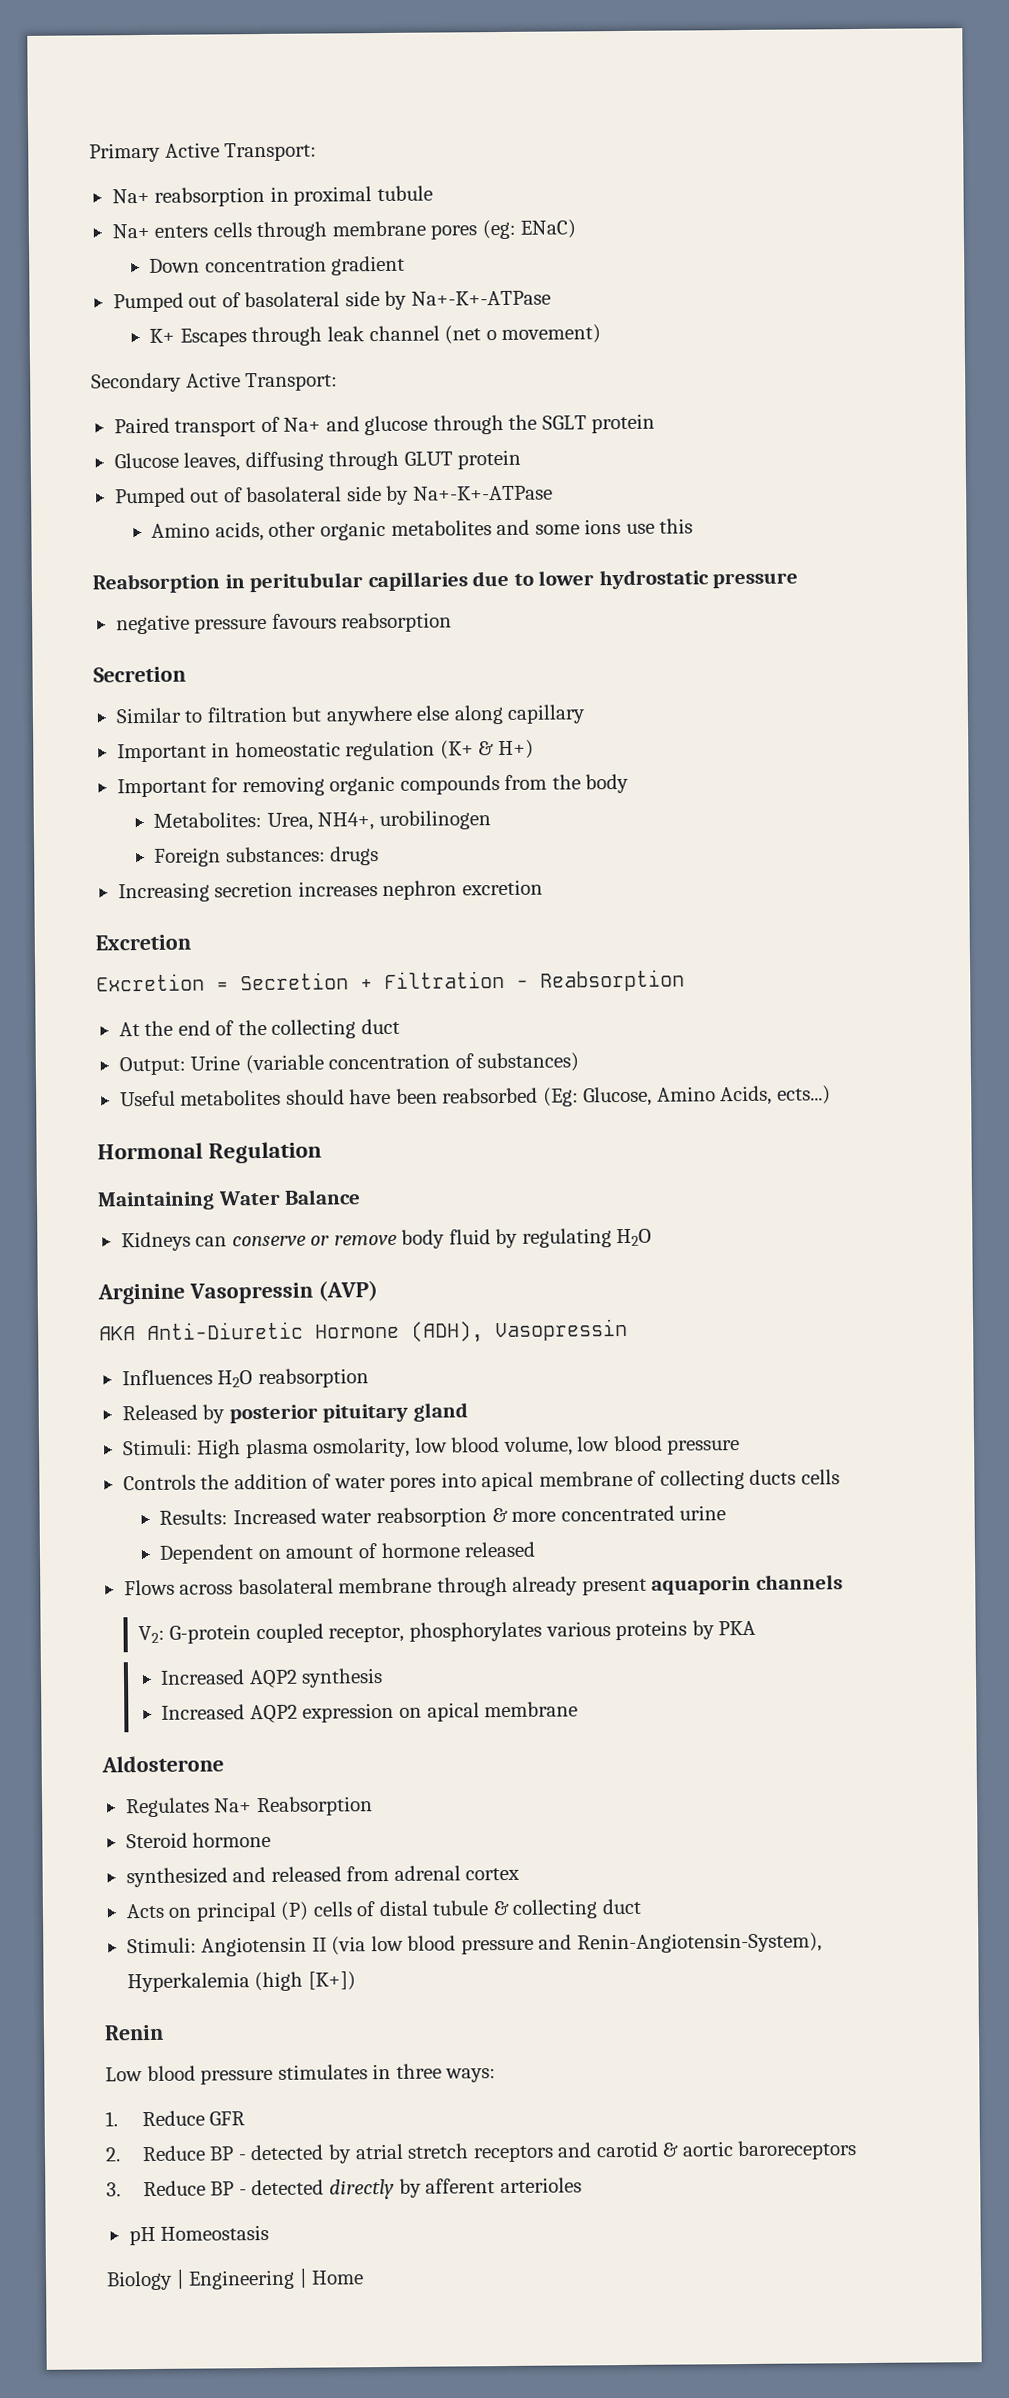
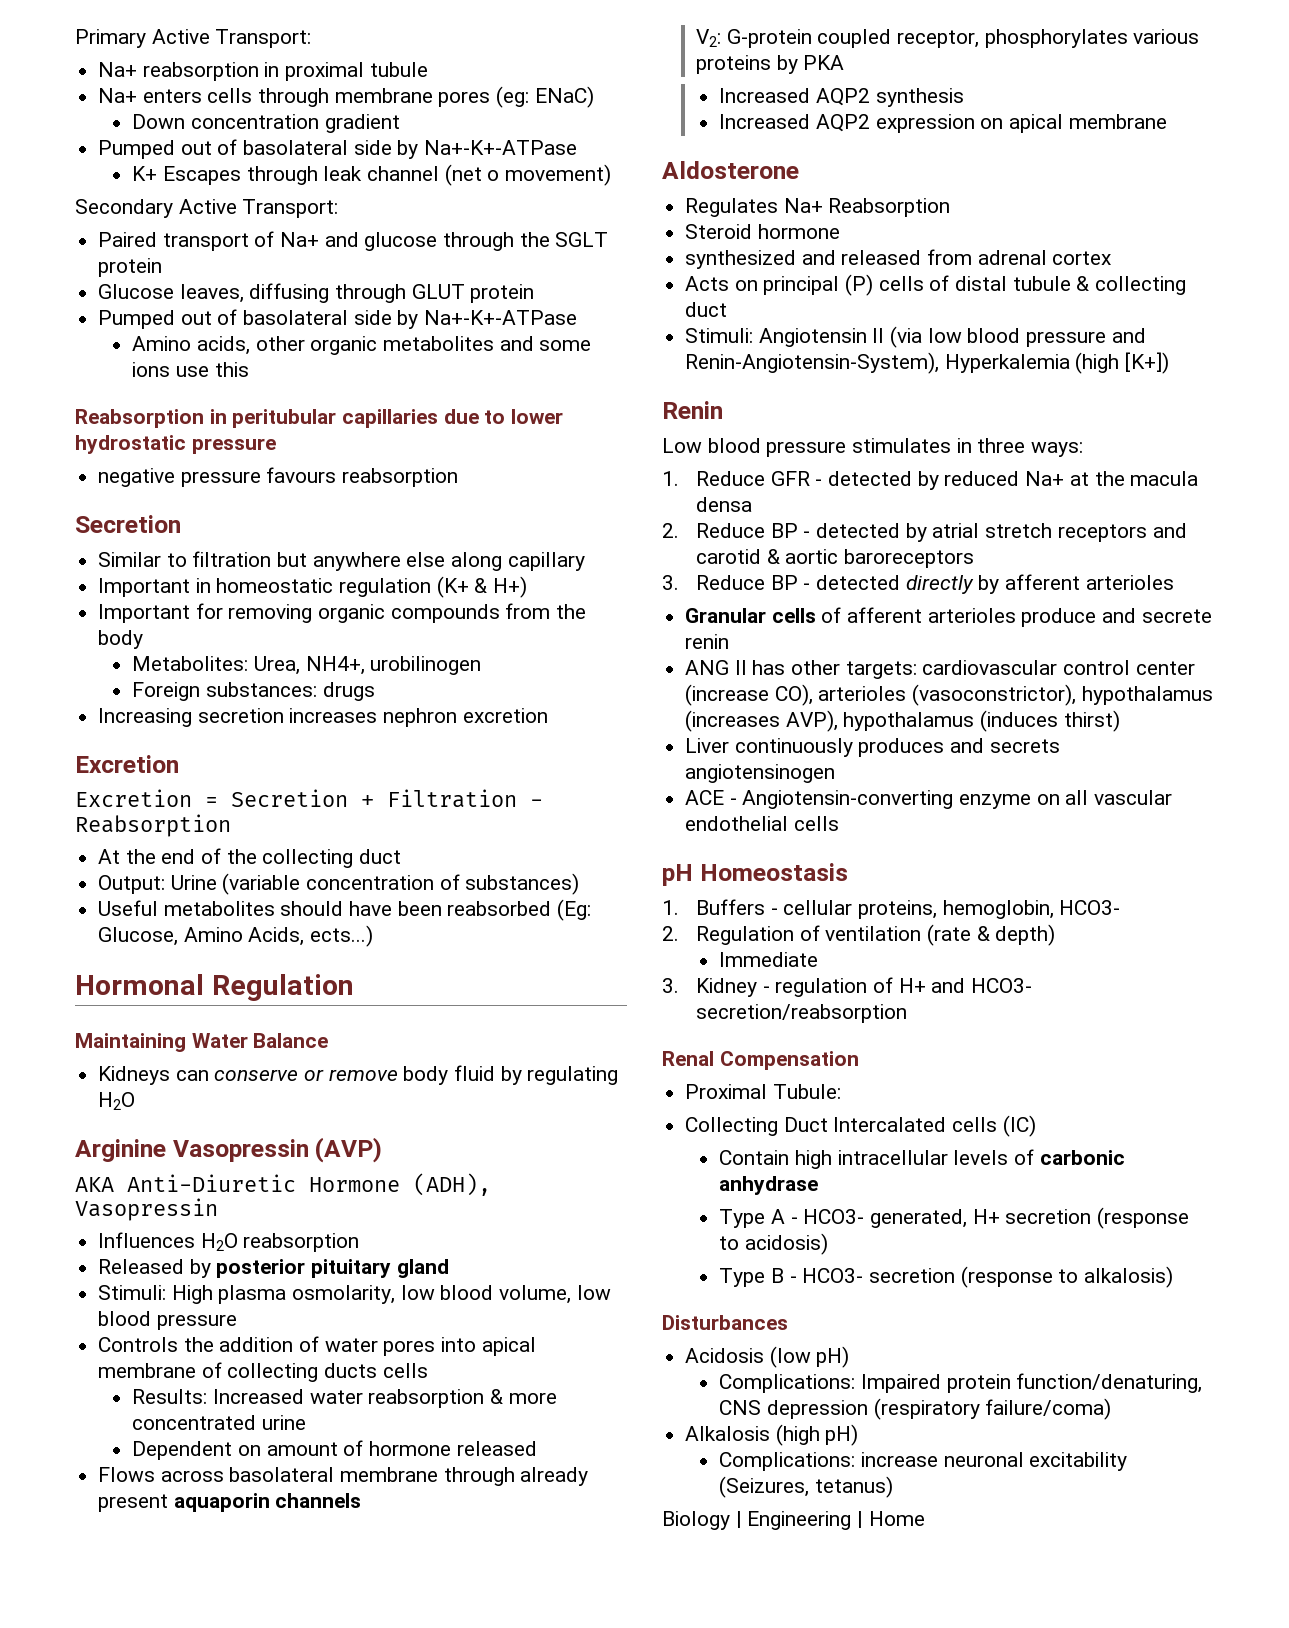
- 1. Reduce GFR
+ 1. Reduce GFR - detected by reduced Na+ at the macula densa
+ Granular cells of afferent arterioles produce and secrete renin
+ ANG II has other targets: cardiovascular control center (increase CO), arterioles (vasoconstrictor), hypothalamus (increases AVP), hypothalamus (induces thirst)
+ Liver continuously produces and secrets angiotensinogen
+ ACE - Angiotensin-converting enzyme on all vascular endothelial cells
  pH Homeostasis
+ 1. Buffers - cellular proteins, hemoglobin, HCO3-
+ 2. Regulation of ventilation (rate & depth)
+ Immediate
+ 3. Kidney - regulation of H+ and HCO3- secretion/reabsorption
+ Renal Compensation
+ Proximal Tubule:
+ Collecting Duct Intercalated cells (IC)
+ Contain high intracellular levels of carbonic anhydrase
+ Type A - HCO3- generated, H+ secretion (response to acidosis)
+ Type B - HCO3- secretion (response to alkalosis)
+ Disturbances
+ Acidosis (low pH)
+ Complications: Impaired protein function/denaturing, CNS depression (respiratory failure/coma)
+ Alkalosis (high pH)
+ Complications: increase neuronal excitability (Seizures, tetanus)

